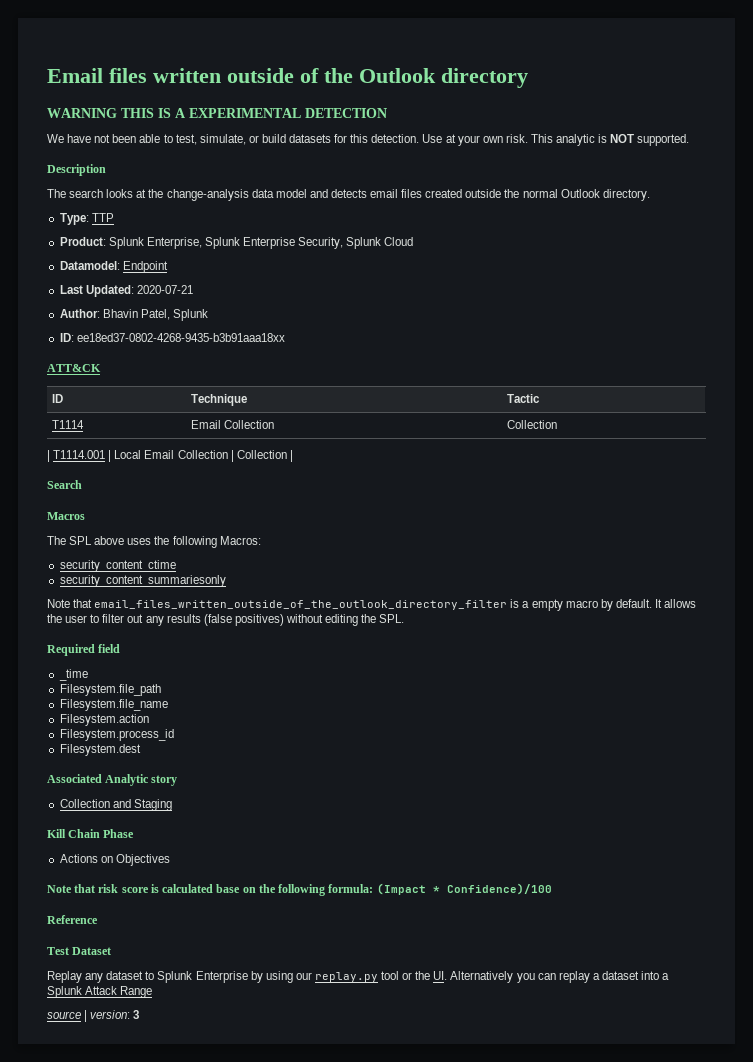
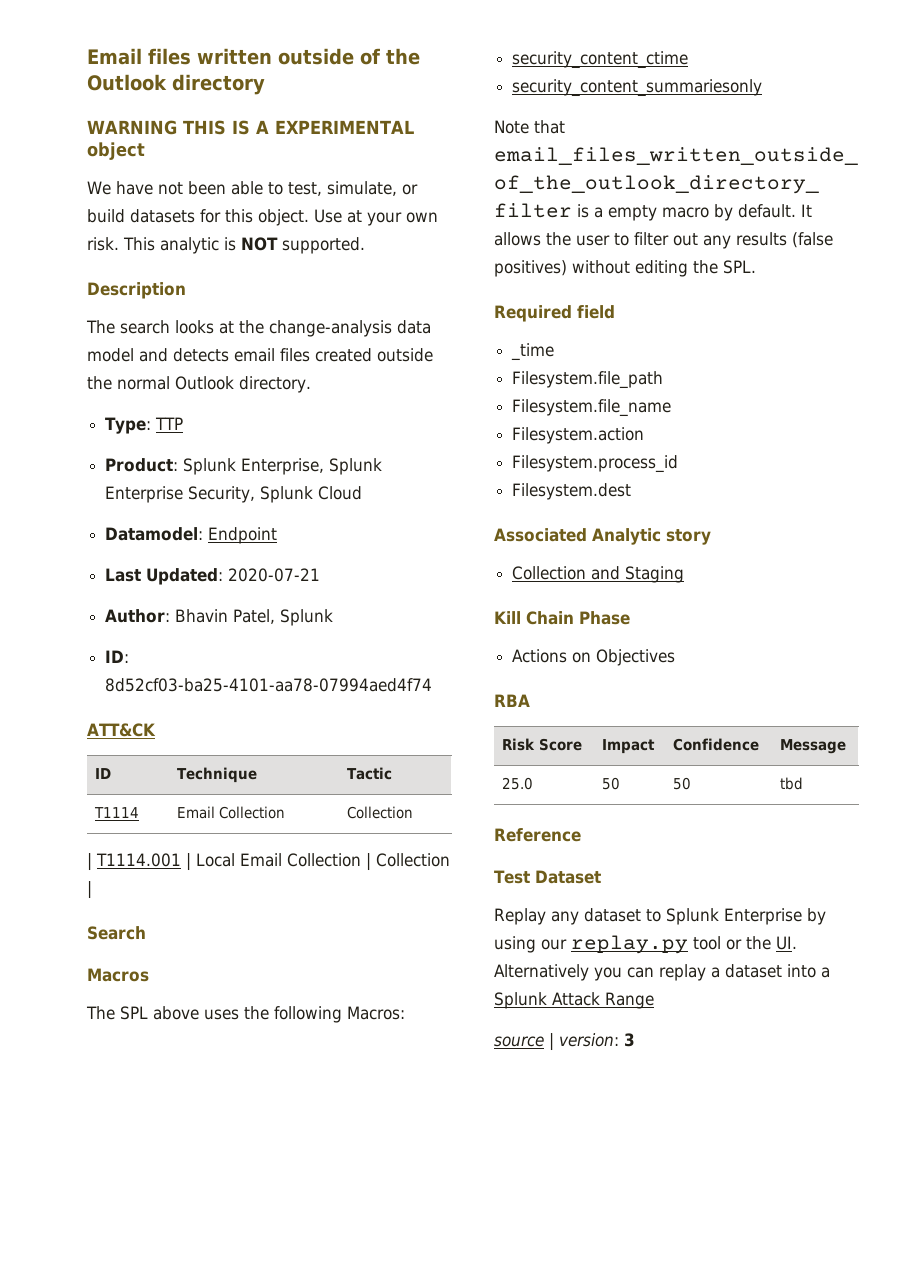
- WARNING THIS IS A EXPERIMENTAL DETECTION
+ WARNING THIS IS A EXPERIMENTAL object
- We have not been able to test, simulate, or build datasets for this detection.
+ We have not been able to test, simulate, or build datasets for this object.
- ID: ee18ed37-0802-4268-9435-b3b91aaa18xx
+ ID: 8d52cf03-ba25-4101-aa78-07994aed4f74
- Note that risk score is calculated base on the following formula: (Impact * Confidence)/100
+ RBA
+ Risk Score | Impact | Confidence | Message
+ 25.0 | 50 | 50 | tbd

